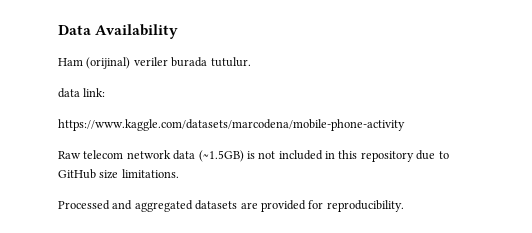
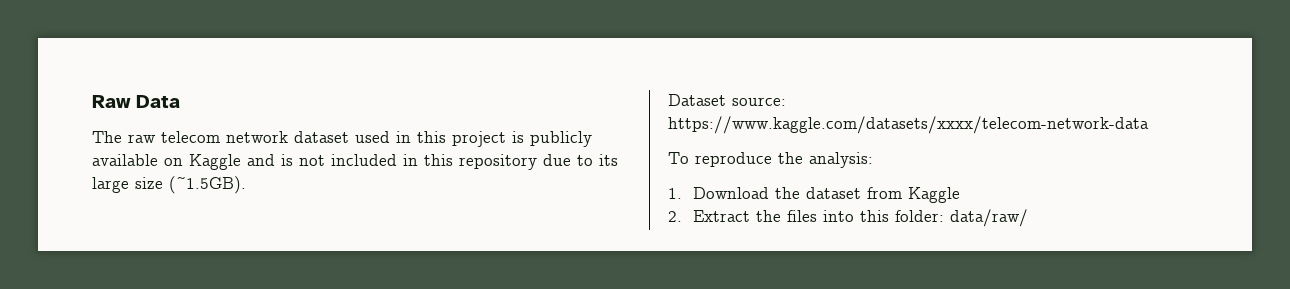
- Data Availability
- Ham (orijinal) veriler burada tutulur.
- data link:
- https://www.kaggle.com/datasets/marcodena/mobile-phone-activity
- Raw telecom network data (~1.5GB) is not included in this repository due to GitHub size limitations.
- Processed and aggregated datasets are provided for reproducibility.
+ Raw Data
+ The raw telecom network dataset used in this project is publicly available on Kaggle and is not included in this repository due to its large size (~1.5GB).
+ Dataset source: https://www.kaggle.com/datasets/xxxx/telecom-network-data
+ To reproduce the analysis:
+ 1. Download the dataset from Kaggle
+ 2. Extract the files into this folder: data/raw/

